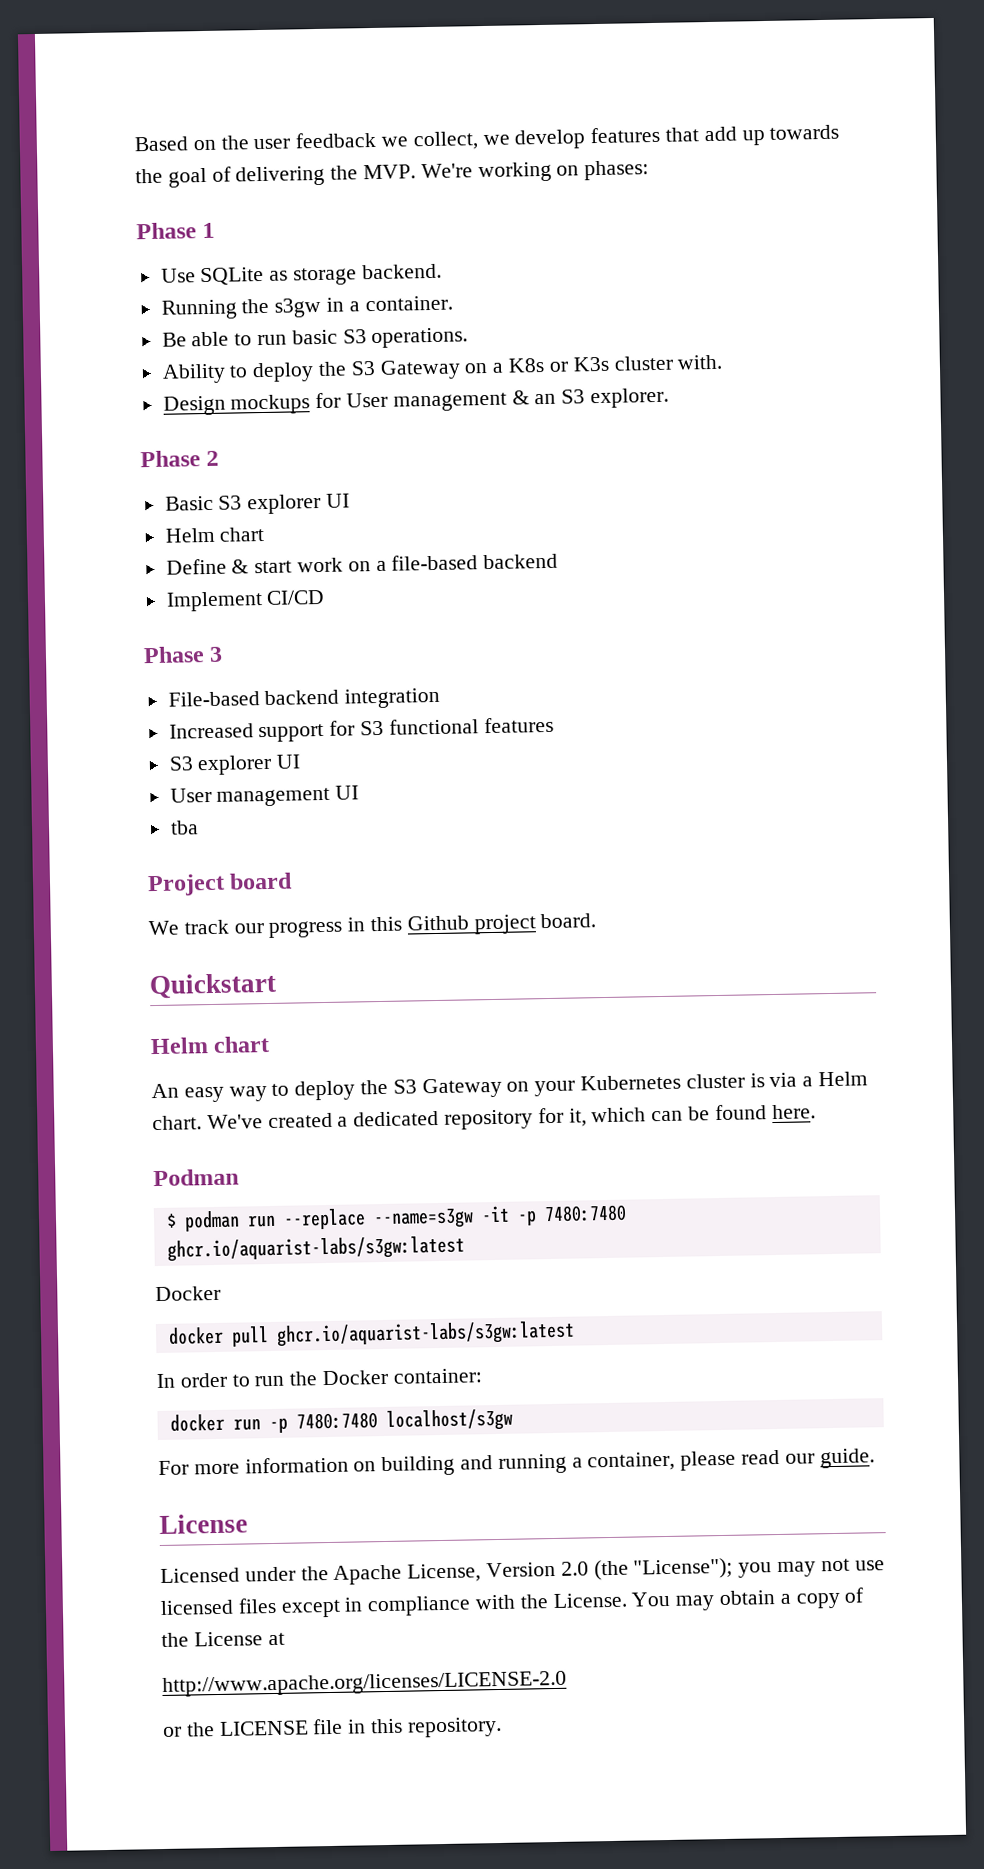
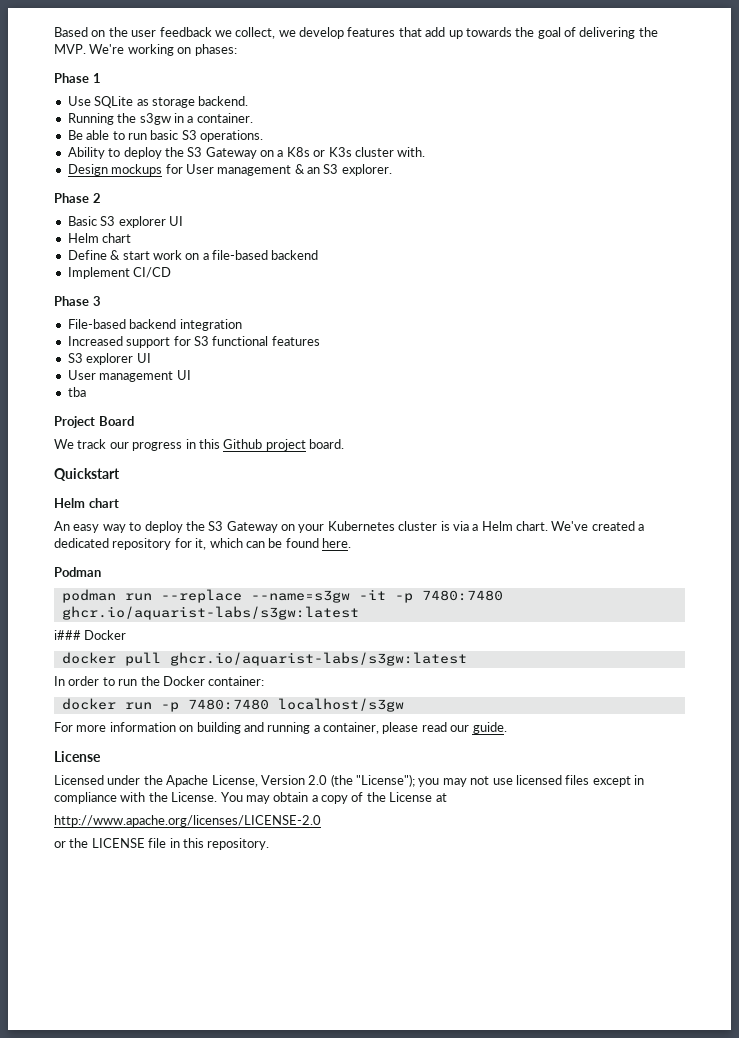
- Project board
+ Project Board
- $ podman run --replace --name=s3gw -it -p 7480:7480 ghcr.io/aquarist-labs/s3gw:latest
- Docker
+ podman run --replace --name=s3gw -it -p 7480:7480 ghcr.io/aquarist-labs/s3gw:latest
+ i### Docker

